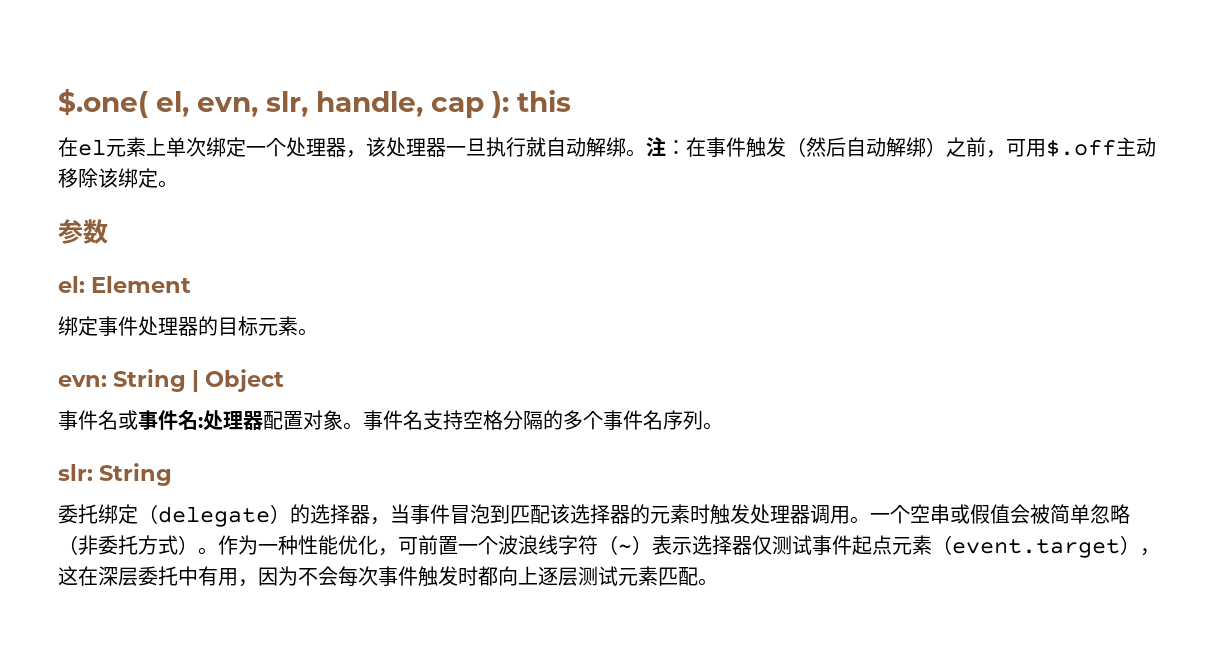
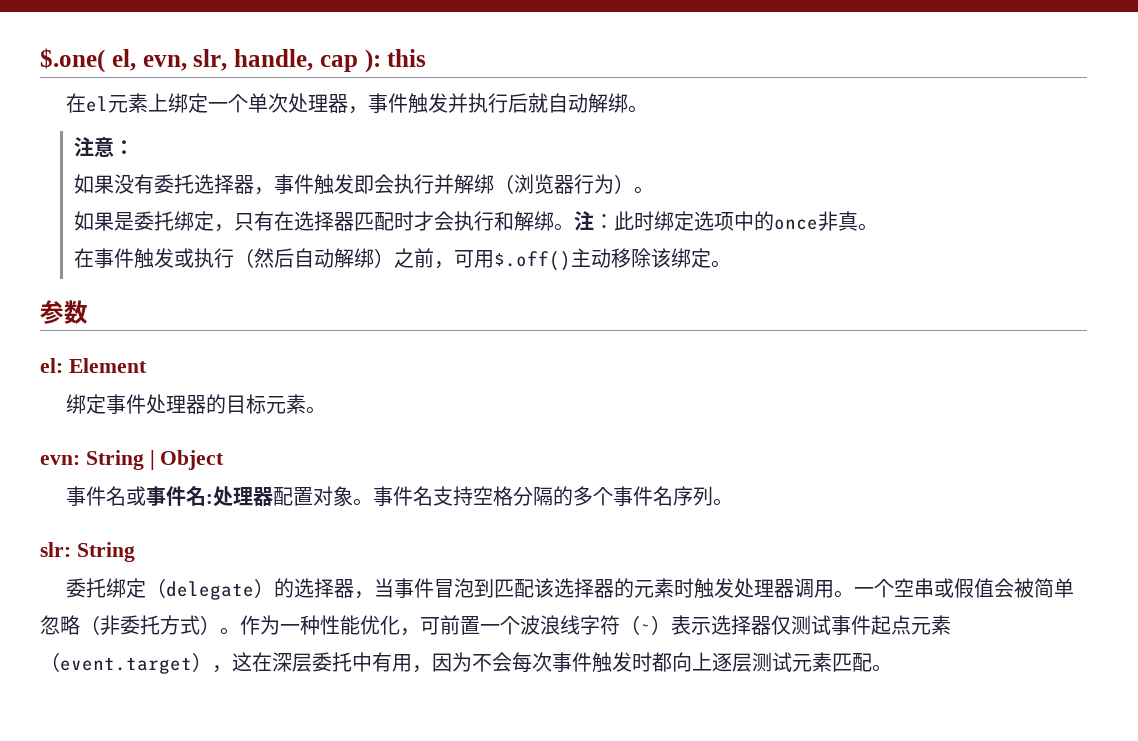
- 在el元素上单次绑定一个处理器，该处理器一旦执行就自动解绑。注：在事件触发（然后自动解绑）之前，可用$.off主动移除该绑定。
+ 在el元素上绑定一个单次处理器，事件触发并执行后就自动解绑。
+ 注意：
+ 如果没有委托选择器，事件触发即会执行并解绑（浏览器行为）。
+ 如果是委托绑定，只有在选择器匹配时才会执行和解绑。注：此时绑定选项中的once非真。
+ 在事件触发或执行（然后自动解绑）之前，可用$.off()主动移除该绑定。

